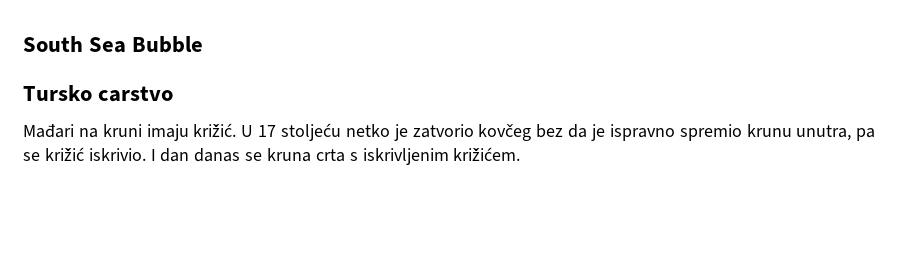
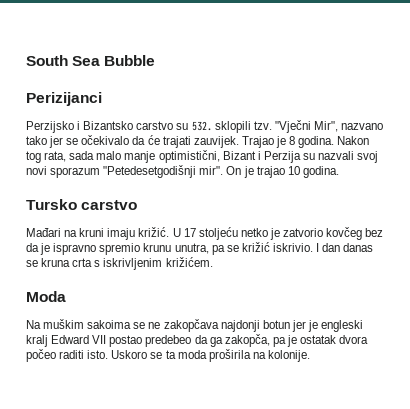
+ Perizijanci
+ Perzijsko i Bizantsko carstvo su 532. sklopili tzv. "Vječni Mir", nazvano tako jer se očekivalo da će trajati zauvijek. Trajao je 8 godina. Nakon tog rata, sada malo manje optimistični, Bizant i Perzija su nazvali svoj novi sporazum "Petedesetgodišnji mir". On je trajao 10 godina.
+ Moda
+ Na muškim sakoima se ne zakopčava najdonji botun jer je engleski kralj Edward VII postao predebeo da ga zakopča, pa je ostatak dvora počeo raditi isto. Uskoro se ta moda proširila na kolonije.

